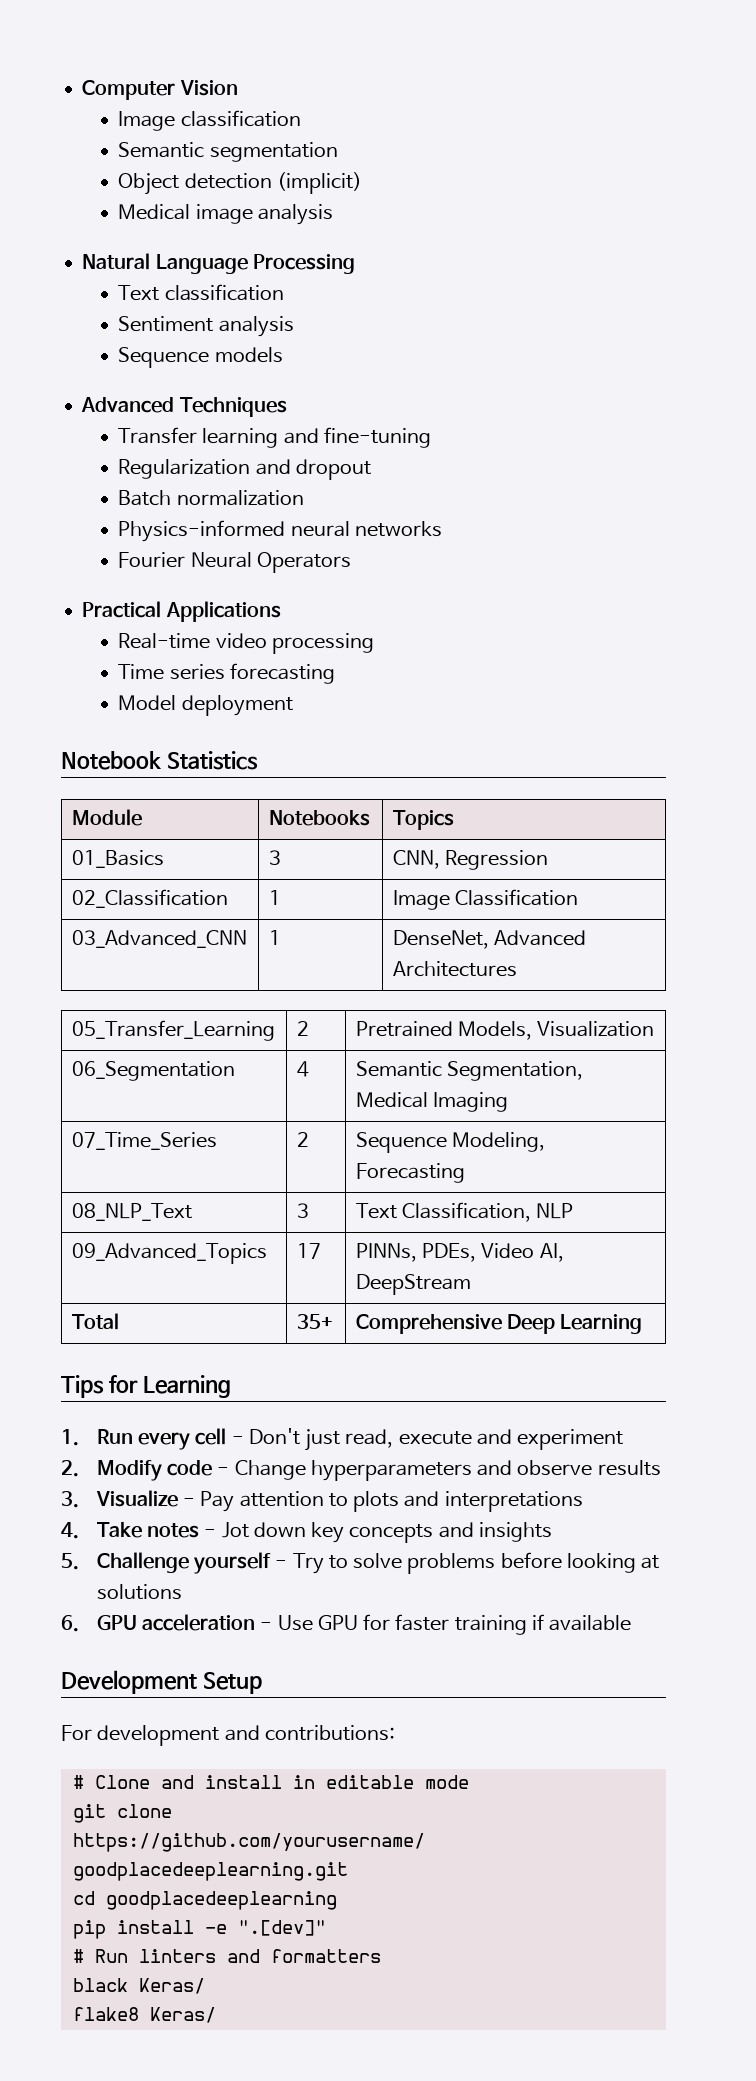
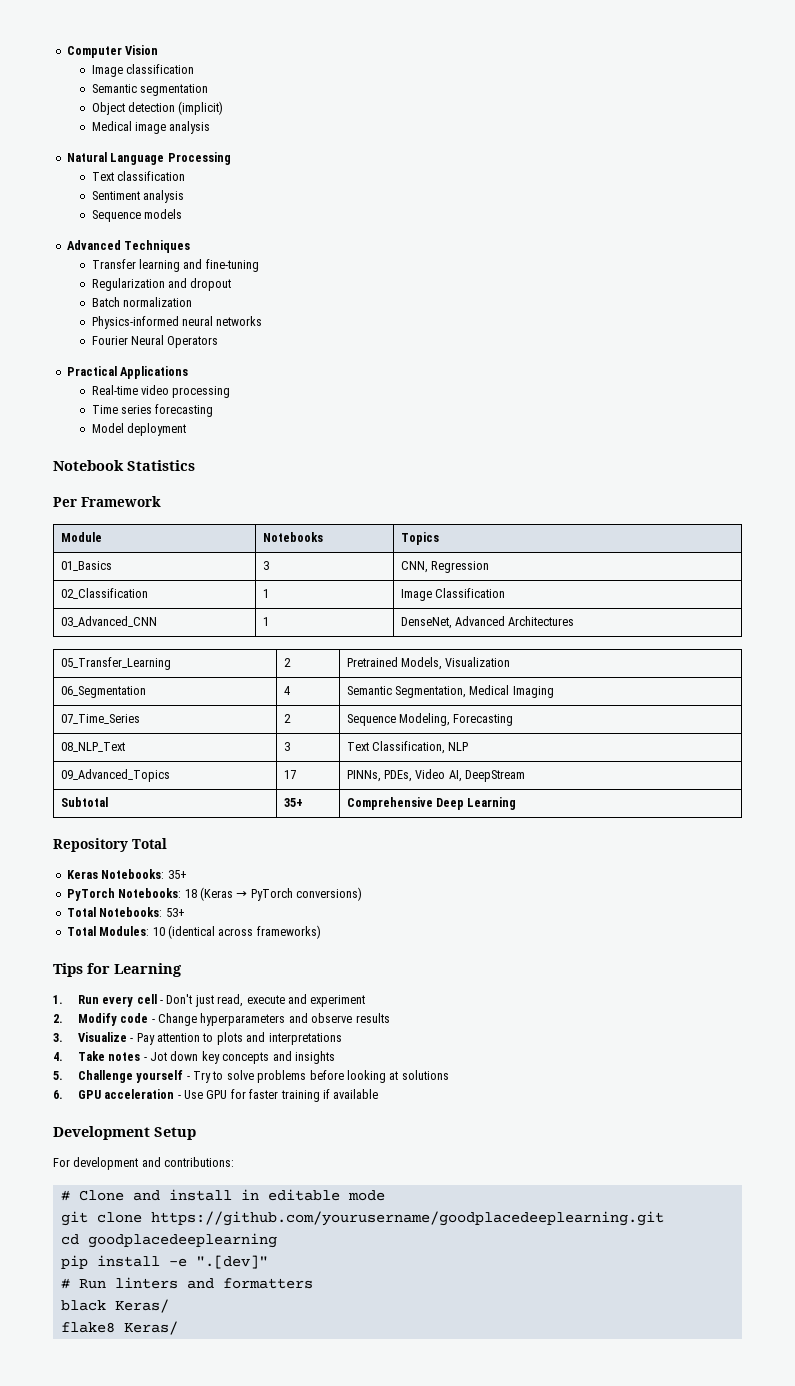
+ Per Framework
- Total | 35+ | Comprehensive Deep Learning
+ Subtotal | 35+ | Comprehensive Deep Learning
+ Repository Total
+ Keras Notebooks: 35+
+ PyTorch Notebooks: 18 (Keras → PyTorch conversions)
+ Total Notebooks: 53+
+ Total Modules: 10 (identical across frameworks)

